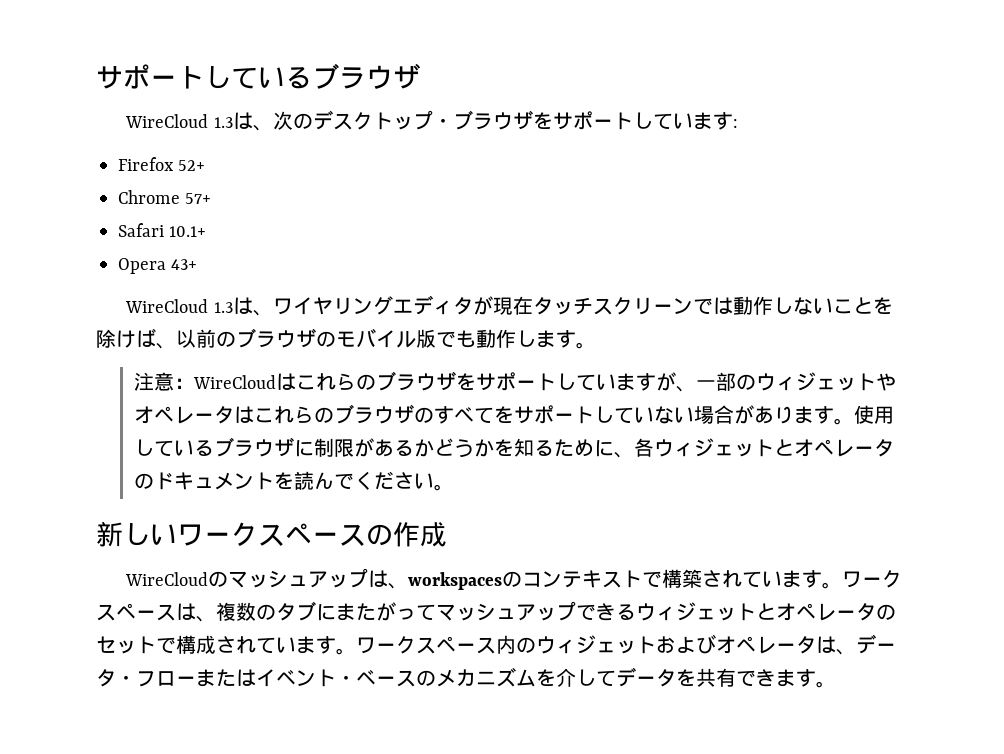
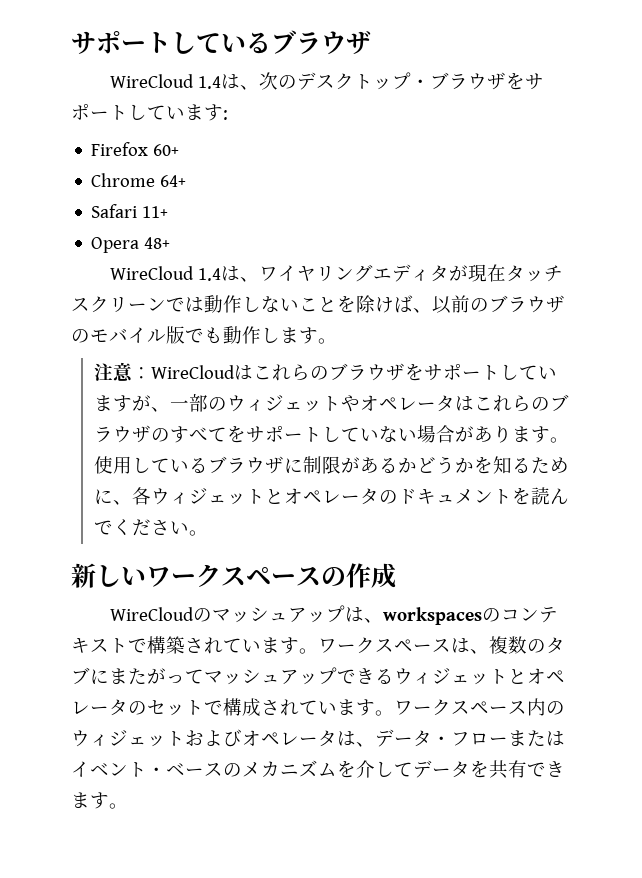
- WireCloud 1.3は、次のデスクトップ・ブラウザをサポートしています:
+ WireCloud 1.4は、次のデスクトップ・ブラウザをサポートしています:
- Firefox 52+
+ Firefox 60+
- Chrome 57+
+ Chrome 64+
- Safari 10.1+
+ Safari 11+
- Opera 43+
- WireCloud 1.3は、ワイヤリングエディタが現在タッチスクリーンでは動作しないことを除けば、以前のブラウザのモバイル版でも動作します。
+ Opera 48+
+ WireCloud 1.4は、ワイヤリングエディタが現在タッチスクリーンでは動作しないことを除けば、以前のブラウザのモバイル版でも動作します。

